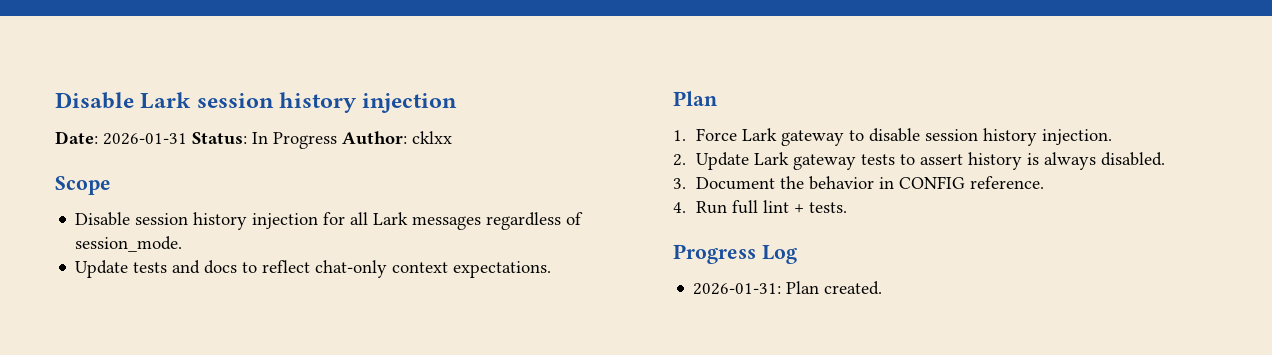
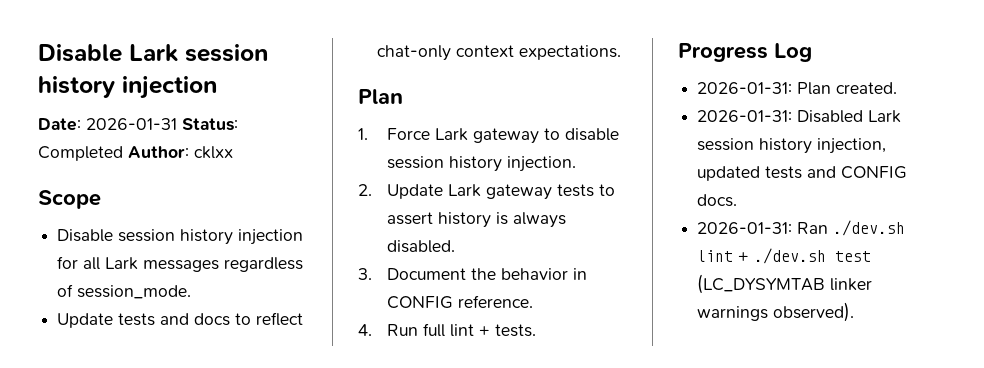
- Date: 2026-01-31 Status: In Progress Author: cklxx
+ Date: 2026-01-31 Status: Completed Author: cklxx
+ 2026-01-31: Disabled Lark session history injection, updated tests and CONFIG docs.
+ 2026-01-31: Ran ./dev.sh lint + ./dev.sh test (LC_DYSYMTAB linker warnings observed).

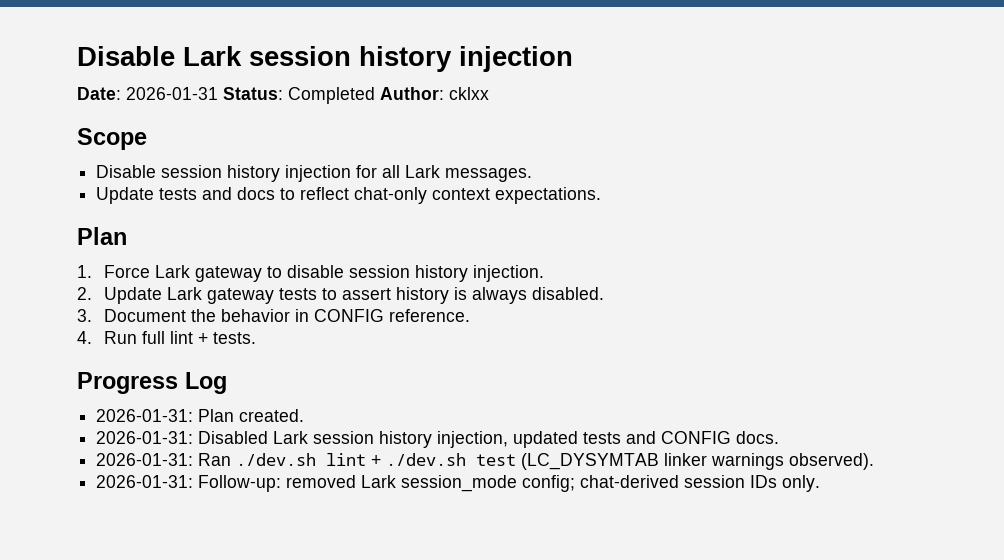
- Disable session history injection for all Lark messages regardless of session_mode.
+ Disable session history injection for all Lark messages.
+ 2026-01-31: Follow-up: removed Lark session_mode config; chat-derived session IDs only.

